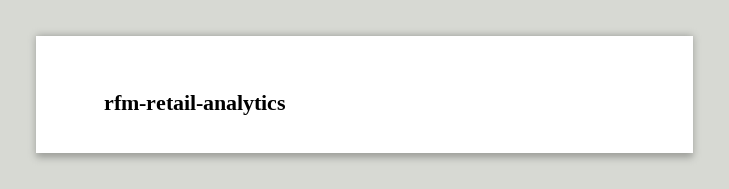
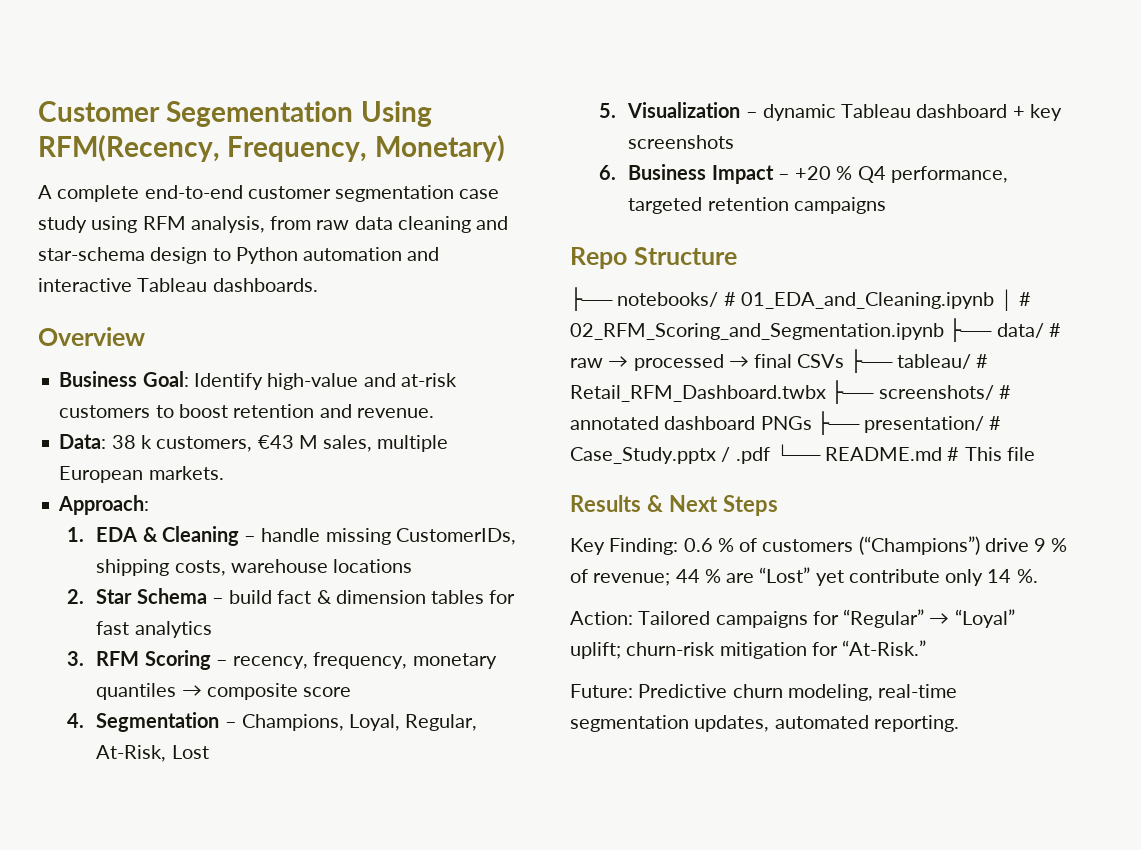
- rfm-retail-analytics
+ Customer Segementation Using RFM(Recency, Frequency, Monetary)
+ A complete end-to-end customer segmentation case study using RFM analysis, from raw data cleaning and star-schema design to Python automation and interactive Tableau dashboards.
+ Overview
+ Business Goal: Identify high-value and at-risk customers to boost retention and revenue.
+ Data: 38 k customers, €43 M sales, multiple European markets.
+ Approach:
+ 1. EDA & Cleaning – handle missing CustomerIDs, shipping costs, warehouse locations
+ 2. Star Schema – build fact & dimension tables for fast analytics
+ 3. RFM Scoring – recency, frequency, monetary quantiles → composite score
+ 4. Segmentation – Champions, Loyal, Regular, At-Risk, Lost
+ 5. Visualization – dynamic Tableau dashboard + key screenshots
+ 6. Business Impact – +20 % Q4 performance, targeted retention campaigns
+ Repo Structure
+ ├── notebooks/ # 01_EDA_and_Cleaning.ipynb │ # 02_RFM_Scoring_and_Segmentation.ipynb ├── data/ # raw → processed → final CSVs ├── tableau/ # Retail_RFM_Dashboard.twbx ├── screenshots/ # annotated dashboard PNGs ├── presentation/ # Case_Study.pptx / .pdf └── README.md # This file
+ Results & Next Steps
+ Key Finding: 0.6 % of customers (“Champions”) drive 9 % of revenue; 44 % are “Lost” yet contribute only 14 %.
+ Action: Tailored campaigns for “Regular” → “Loyal” uplift; churn-risk mitigation for “At-Risk.”
+ Future: Predictive churn modeling, real-time segmentation updates, automated reporting.

